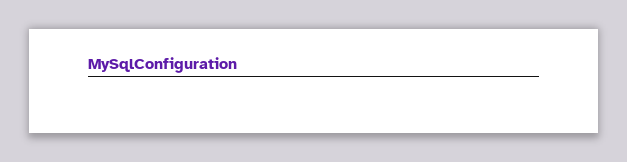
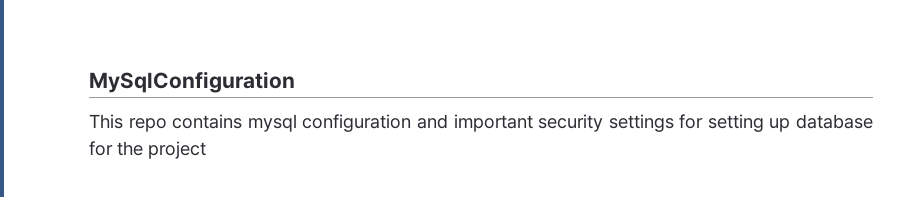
+ This repo contains mysql configuration and important security settings for setting up database for the project

